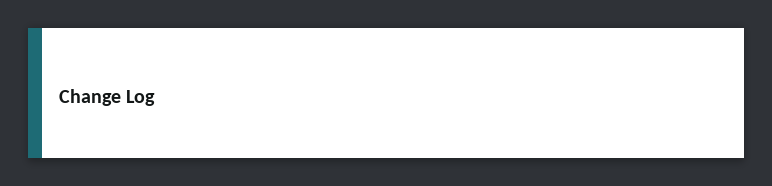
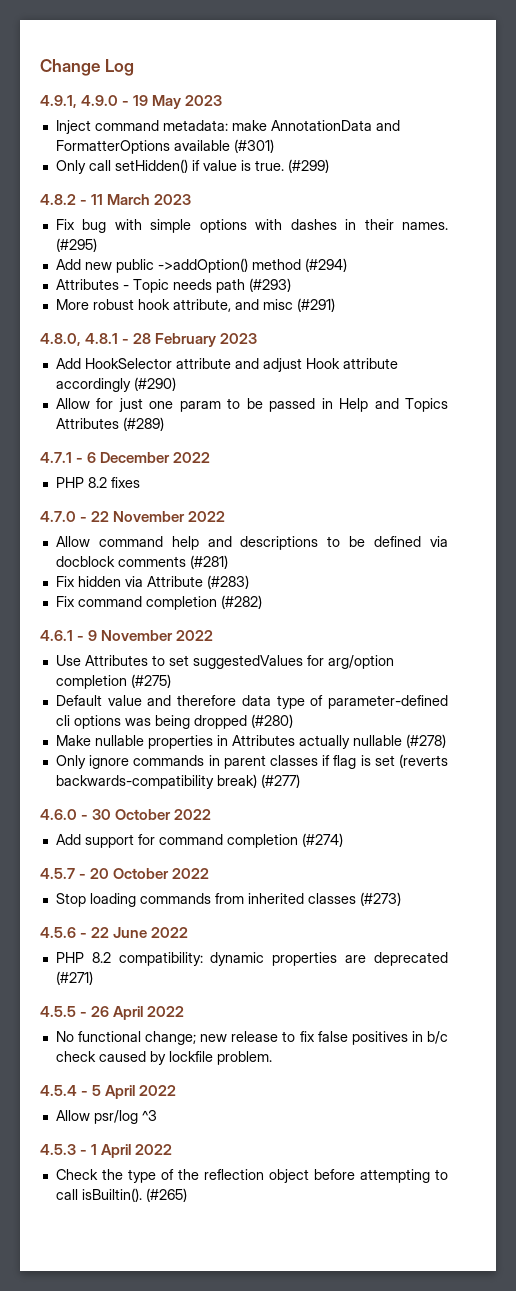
+ 4.9.1, 4.9.0 - 19 May 2023
+ Inject command metadata: make AnnotationData and FormatterOptions available (#301)
+ Only call setHidden() if value is true. (#299)
+ 4.8.2 - 11 March 2023
+ Fix bug with simple options with dashes in their names. (#295)
+ Add new public ->addOption() method (#294)
+ Attributes - Topic needs path (#293)
+ More robust hook attribute, and misc (#291)
+ 4.8.0, 4.8.1 - 28 February 2023
+ Add HookSelector attribute and adjust Hook attribute accordingly (#290)
+ Allow for just one param to be passed in Help and Topics Attributes (#289)
+ 4.7.1 - 6 December 2022
+ PHP 8.2 fixes
+ 4.7.0 - 22 November 2022
+ Allow command help and descriptions to be defined via docblock comments (#281)
+ Fix hidden via Attribute (#283)
+ Fix command completion (#282)
+ 4.6.1 - 9 November 2022
+ Use Attributes to set suggestedValues for arg/option completion (#275)
+ Default value and therefore data type of parameter-defined cli options was being dropped (#280)
+ Make nullable properties in Attributes actually nullable (#278)
+ Only ignore commands in parent classes if flag is set (reverts backwards-compatibility break) (#277)
+ 4.6.0 - 30 October 2022
+ Add support for command completion (#274)
+ 4.5.7 - 20 October 2022
+ Stop loading commands from inherited classes (#273)
+ 4.5.6 - 22 June 2022
+ PHP 8.2 compatibility: dynamic properties are deprecated (#271)
+ 4.5.5 - 26 April 2022
+ No functional change; new release to fix false positives in b/c check caused by lockfile problem.
+ 4.5.4 - 5 April 2022
+ Allow psr/log ^3
+ 4.5.3 - 1 April 2022
+ Check the type of the reflection object before attempting to call isBuiltin(). (#265)

